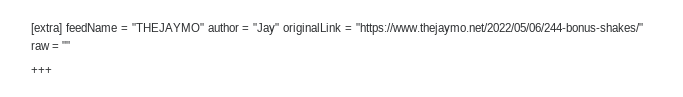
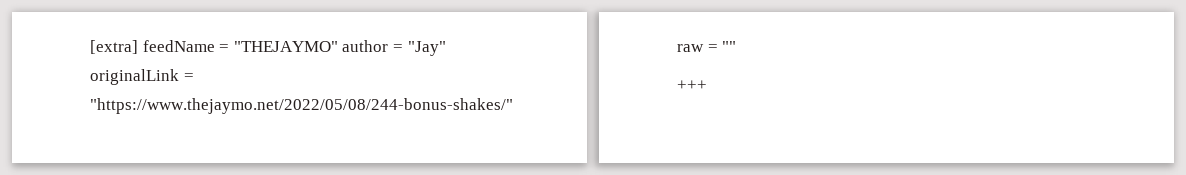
- [extra] feedName = "THEJAYMO" author = "Jay" originalLink = "https://www.thejaymo.net/2022/05/06/244-bonus-shakes/" raw = ""
+ [extra] feedName = "THEJAYMO" author = "Jay" originalLink = "https://www.thejaymo.net/2022/05/08/244-bonus-shakes/" raw = ""

